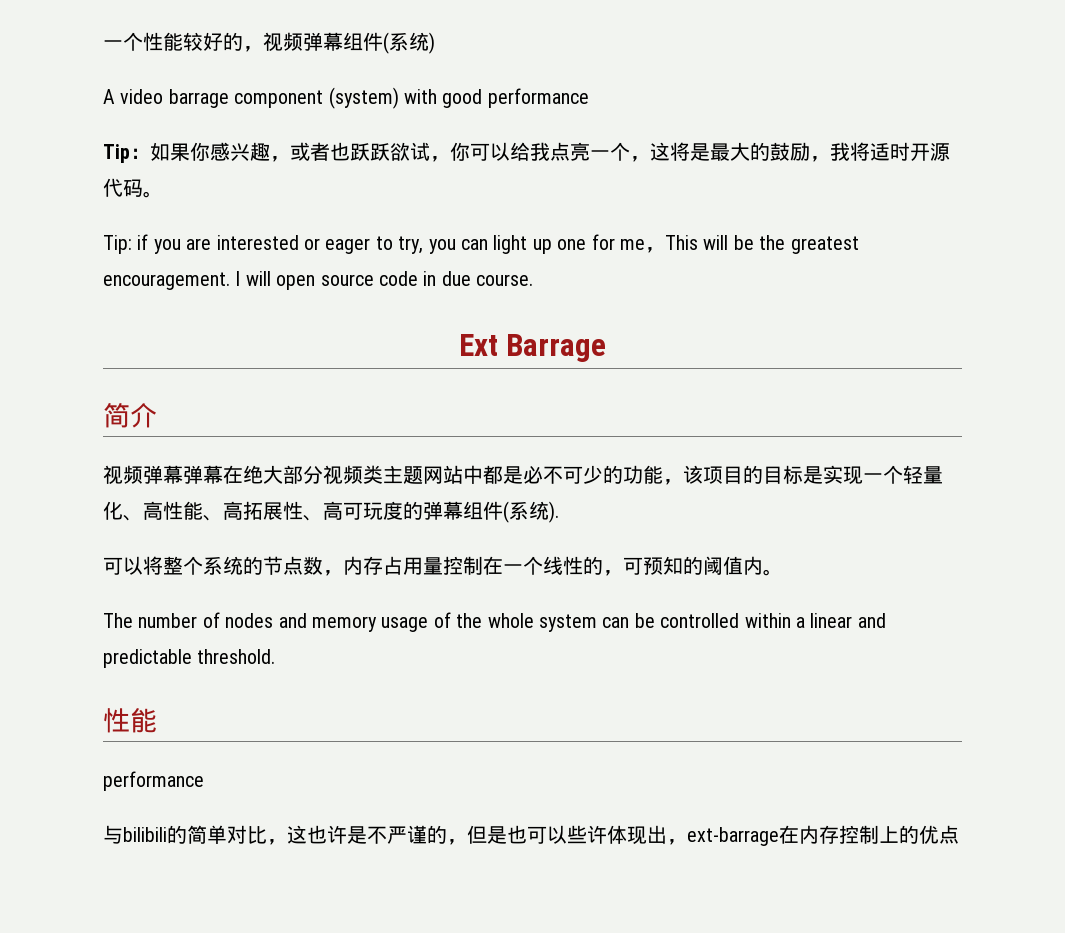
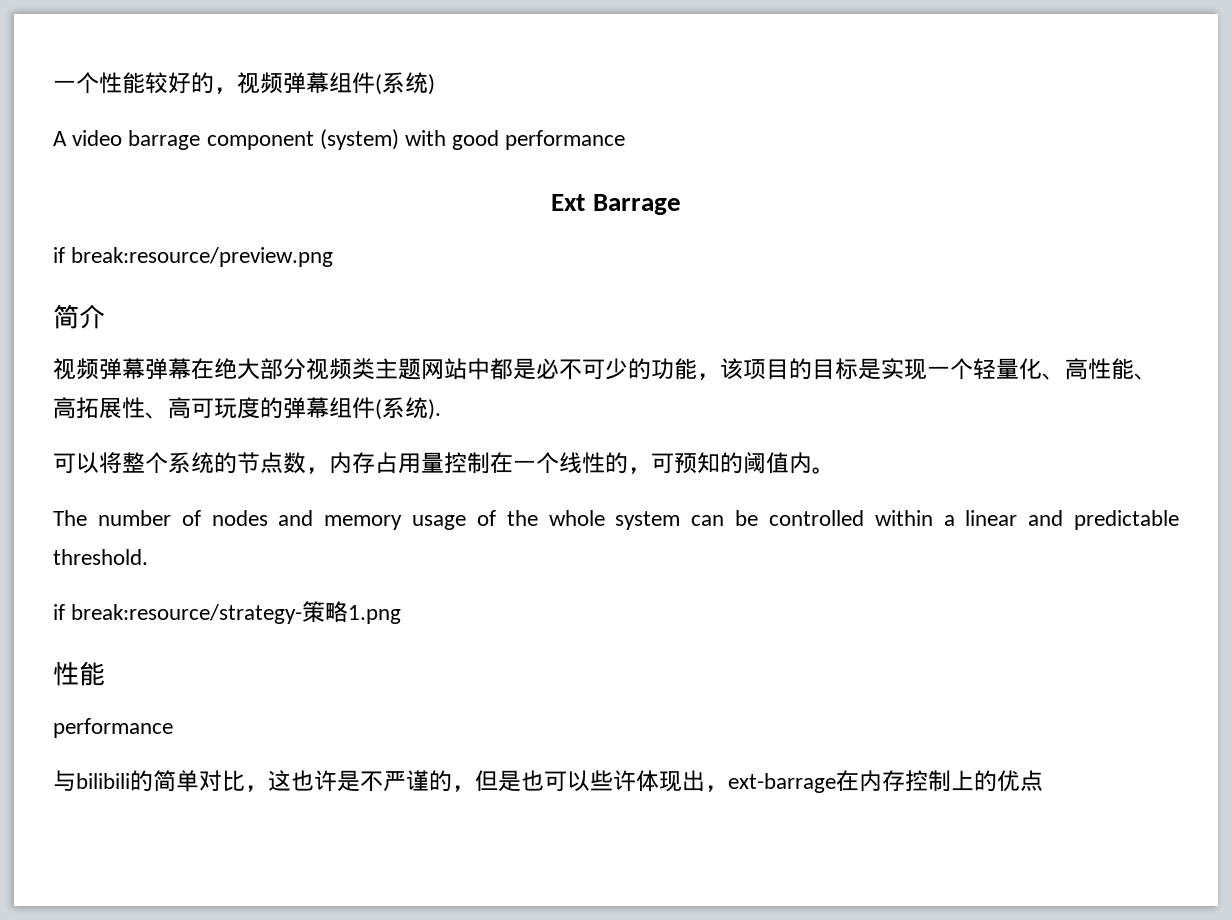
- Tip：如果你感兴趣，或者也跃跃欲试，你可以给我点亮一个，这将是最大的鼓励，我将适时开源代码。
- Tip: if you are interested or eager to try, you can light up one for me，This will be the greatest encouragement. I will open source code in due course.
+ if break:resource/preview.png
+ if break:resource/strategy-策略1.png

